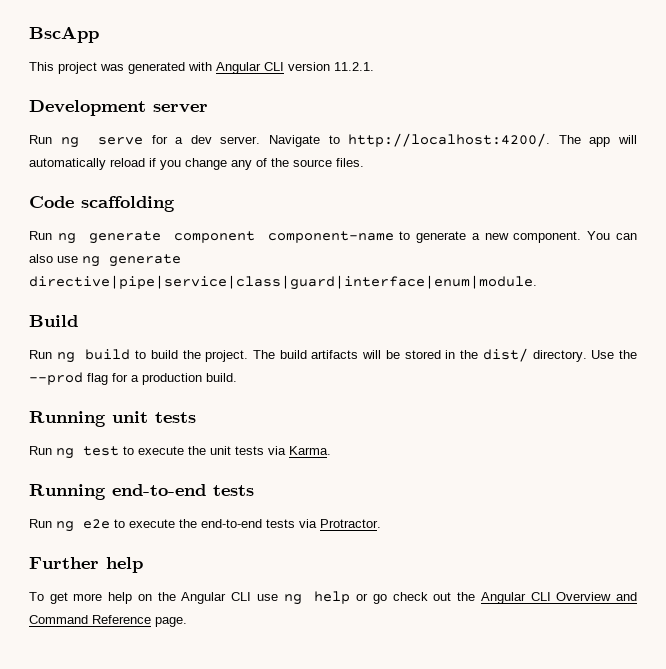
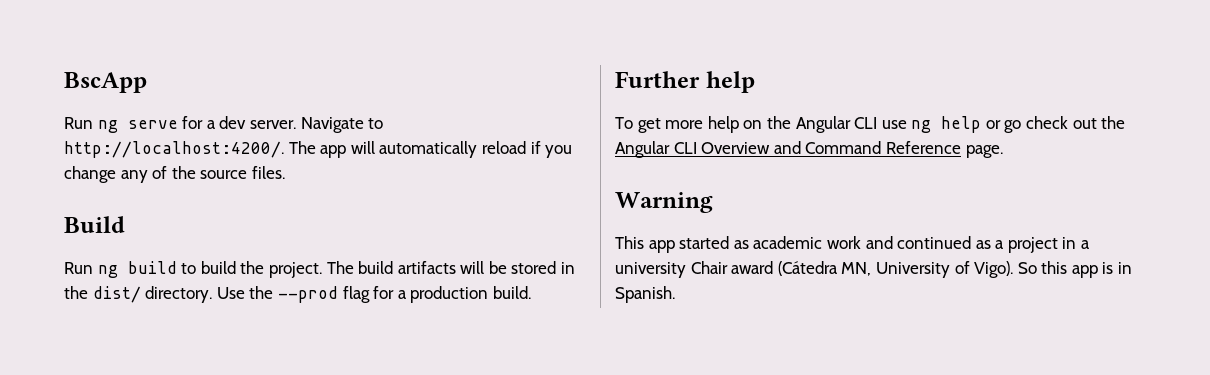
- This project was generated with Angular CLI version 11.2.1.
- Development server
- Code scaffolding
- Run ng generate component component-name to generate a new component. You can also use ng generate directive|pipe|service|class|guard|interface|enum|module.
- Running unit tests
- Run ng test to execute the unit tests via Karma.
- Running end-to-end tests
- Run ng e2e to execute the end-to-end tests via Protractor.
+ Warning
+ This app started as academic work and continued as a project in a university Chair award (Cátedra MN, University of Vigo). So this app is in Spanish.

